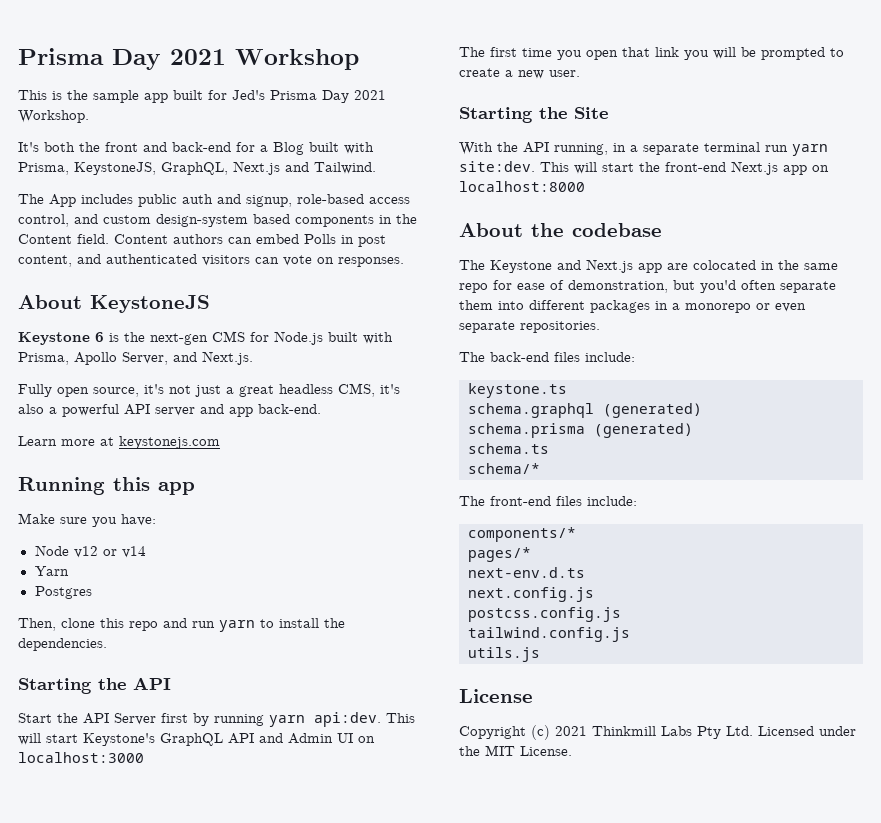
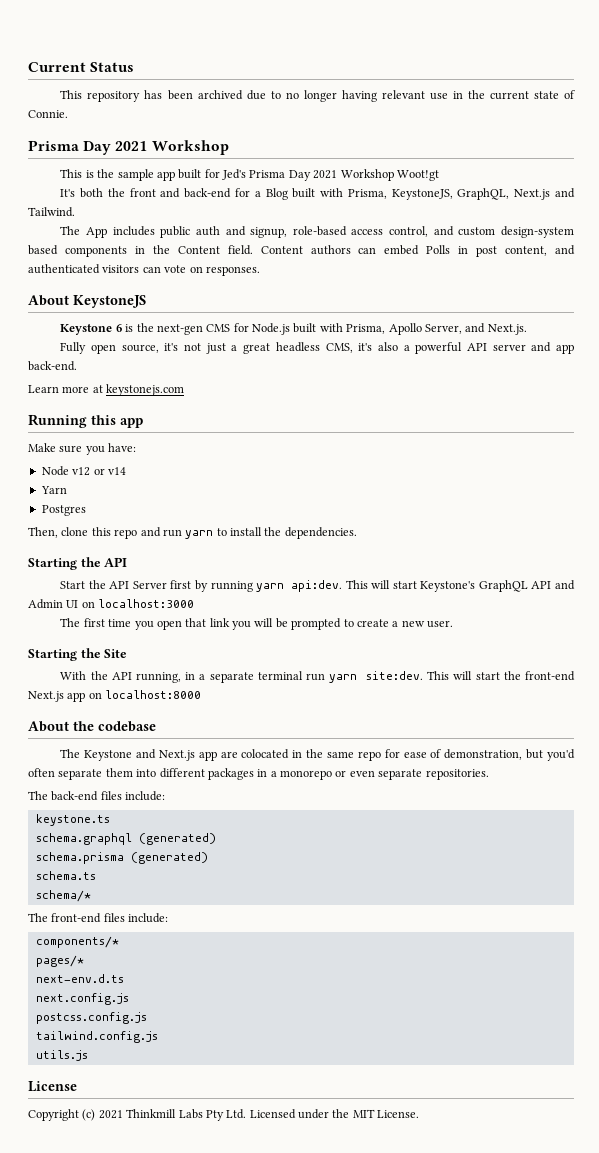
+ Current Status
+ This repository has been archived due to no longer having relevant use in the current state of Connie.
- This is the sample app built for Jed's Prisma Day 2021 Workshop.
+ This is the sample app built for Jed's Prisma Day 2021 Workshop Woot!gt

